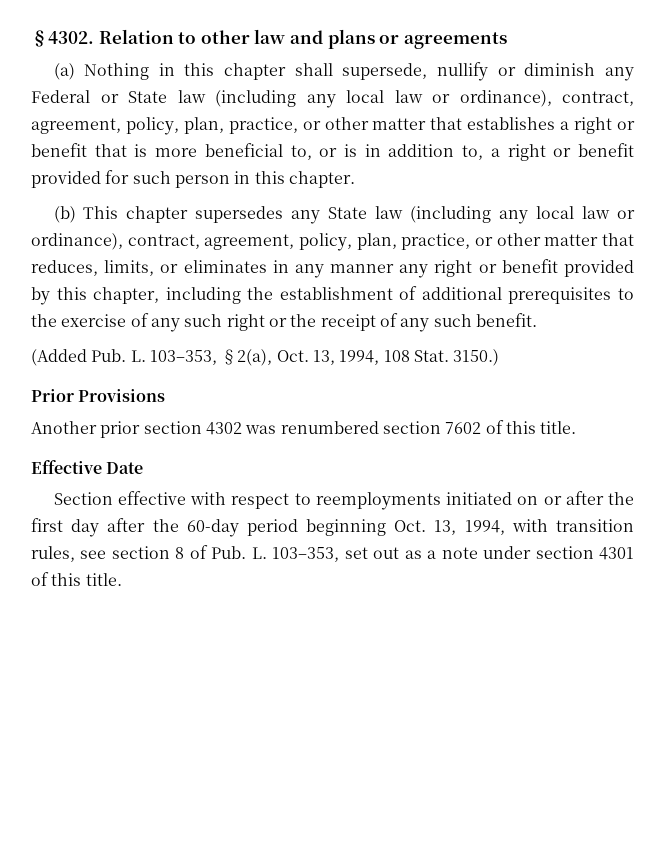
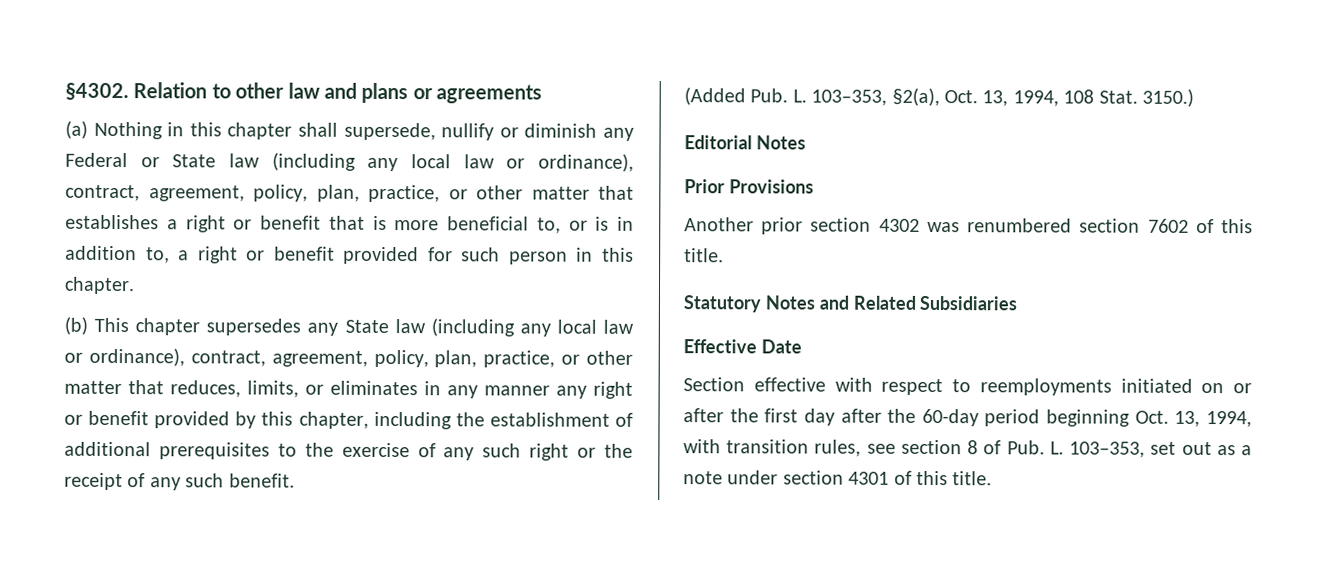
+ Editorial Notes
+ Statutory Notes and Related Subsidiaries

